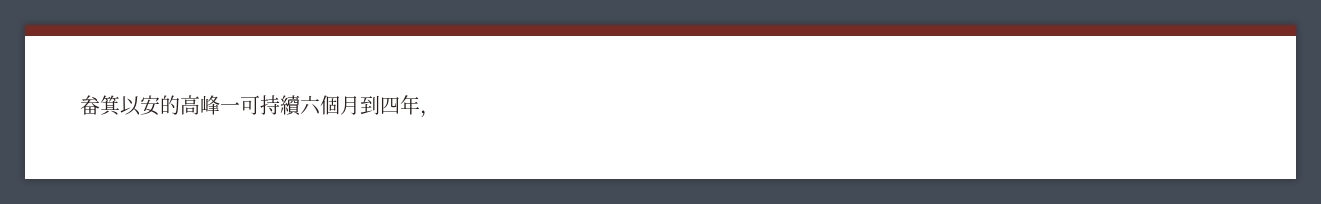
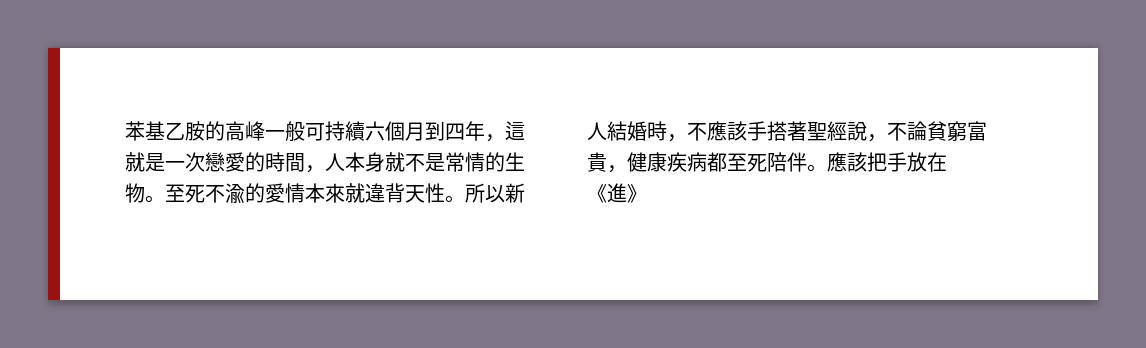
- 畚箕以安的高峰一可持續六個月到四年，
+ 苯基乙胺的高峰一般可持續六個月到四年，這就是一次戀愛的時間，人本身就不是常情的生物。至死不渝的愛情本來就違背天性。所以新人結婚時，不應該手搭著聖經說，不論貧窮富貴，健康疾病都至死陪伴。應該把手放在《進》

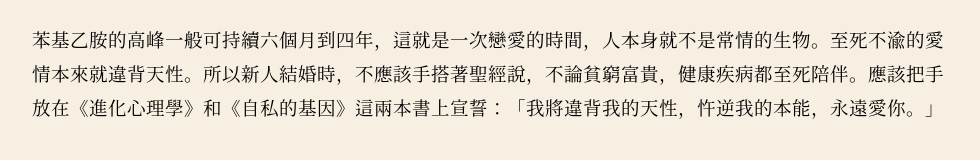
- 應該把手放在《進》
+ 應該把手放在《進化心理學》和《自私的基因》這兩本書上宣誓：「我將違背我的天性，忤逆我的本能，永遠愛你。」

